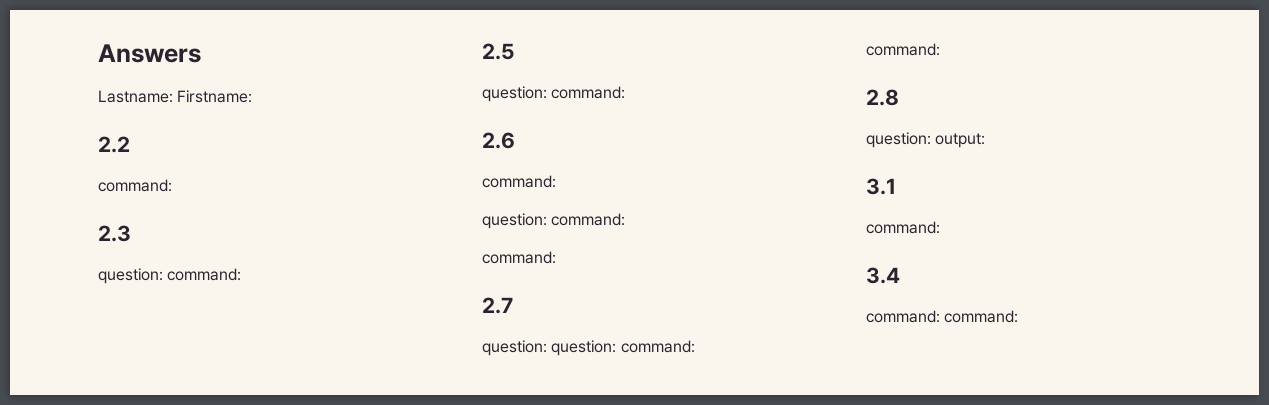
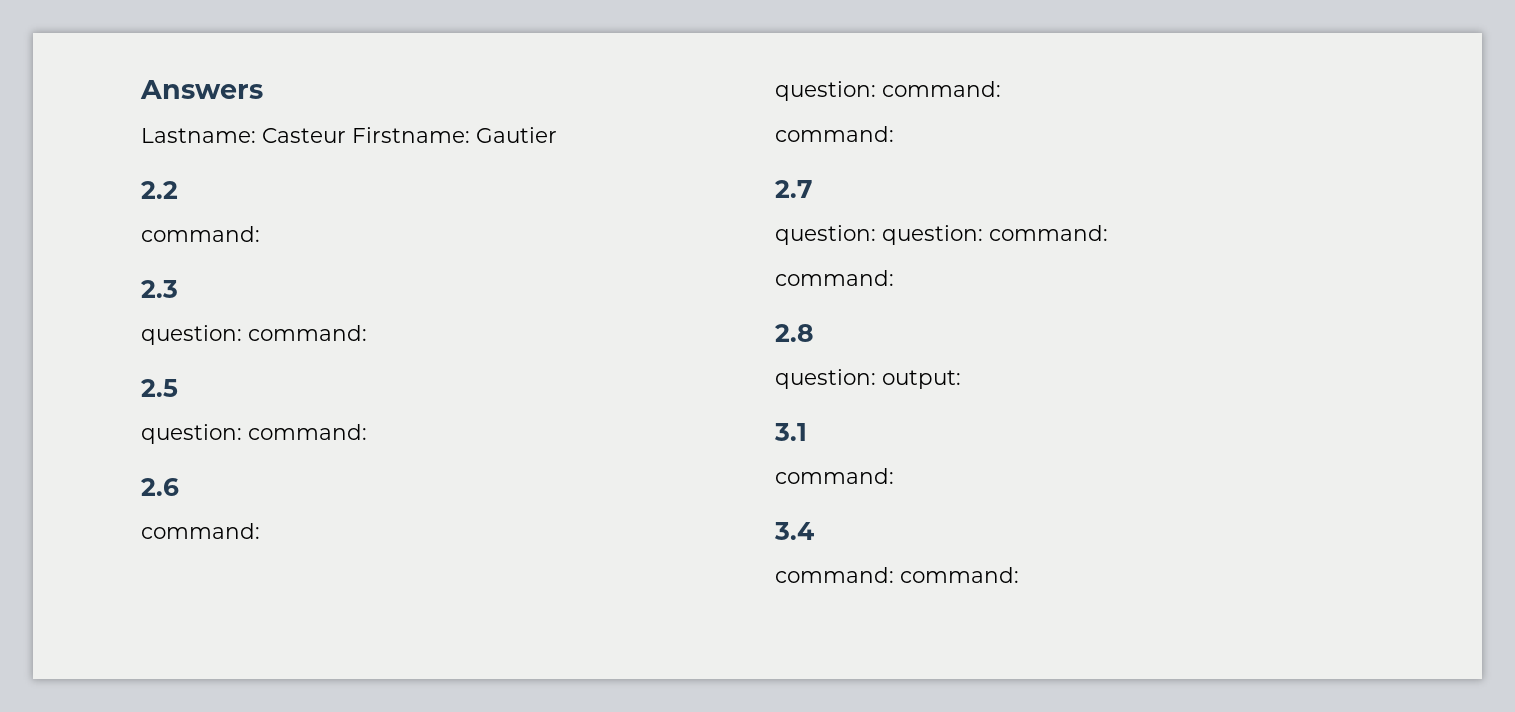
- Lastname: Firstname:
+ Lastname: Casteur Firstname: Gautier

